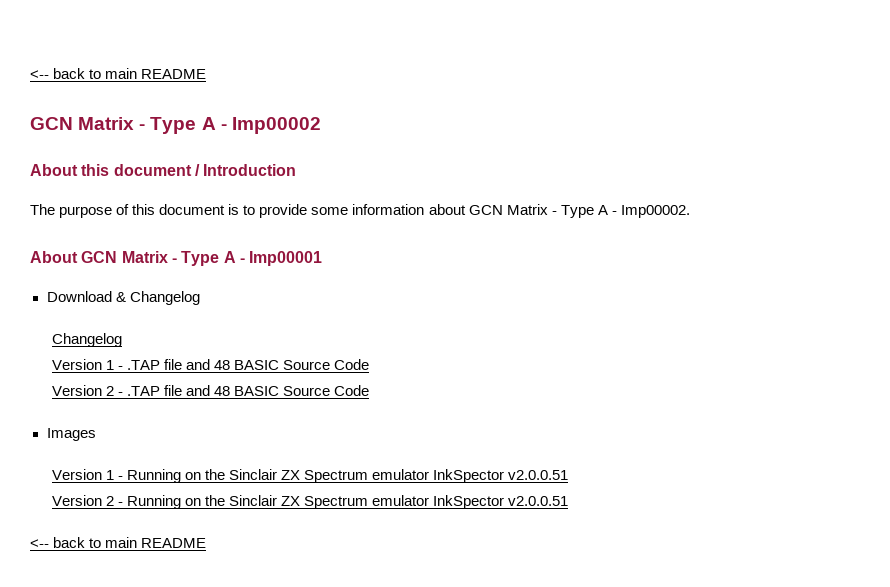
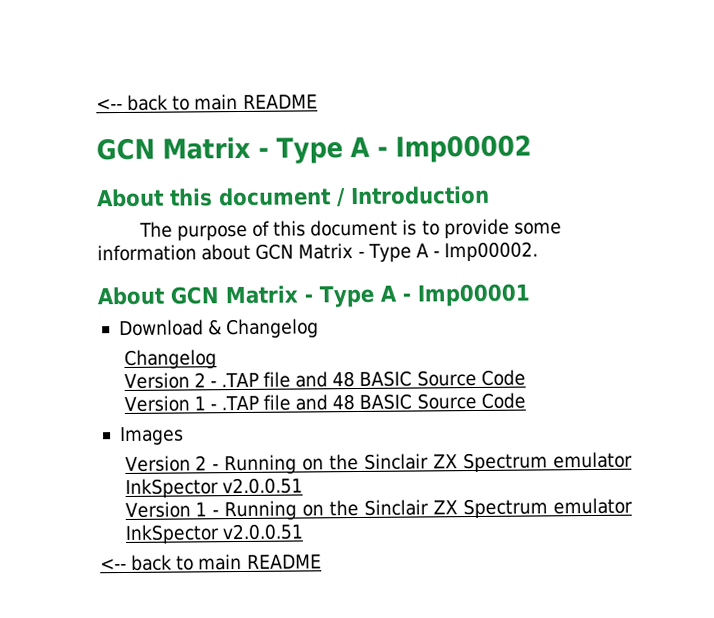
- Version 1 - .TAP file and 48 BASIC Source Code
+ Version 2 - .TAP file and 48 BASIC Source Code
- Version 2 - .TAP file and 48 BASIC Source Code
+ Version 1 - .TAP file and 48 BASIC Source Code
- Version 1 - Running on the Sinclair ZX Spectrum emulator InkSpector v2.0.0.51
+ Version 2 - Running on the Sinclair ZX Spectrum emulator InkSpector v2.0.0.51
- Version 2 - Running on the Sinclair ZX Spectrum emulator InkSpector v2.0.0.51
+ Version 1 - Running on the Sinclair ZX Spectrum emulator InkSpector v2.0.0.51

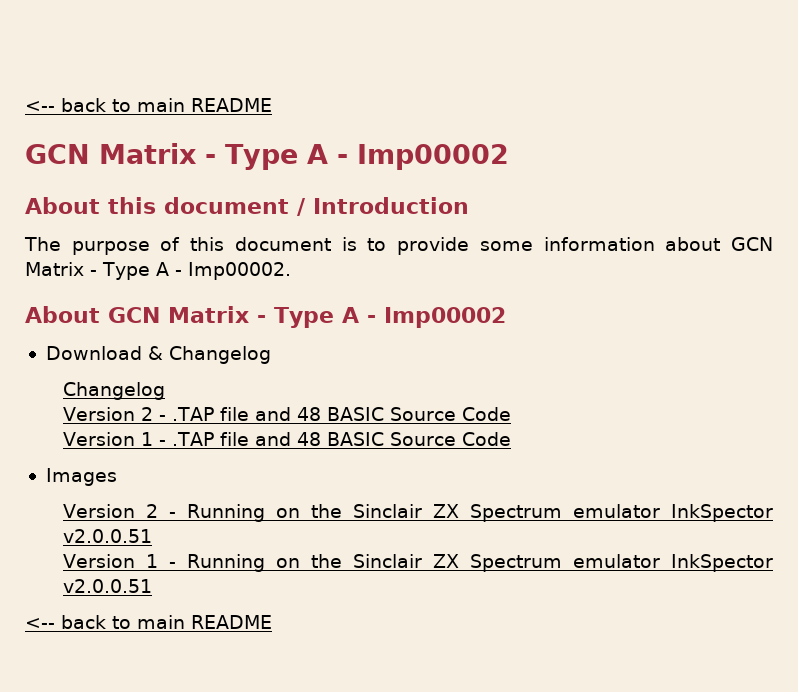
- About GCN Matrix - Type A - Imp00001
+ About GCN Matrix - Type A - Imp00002

